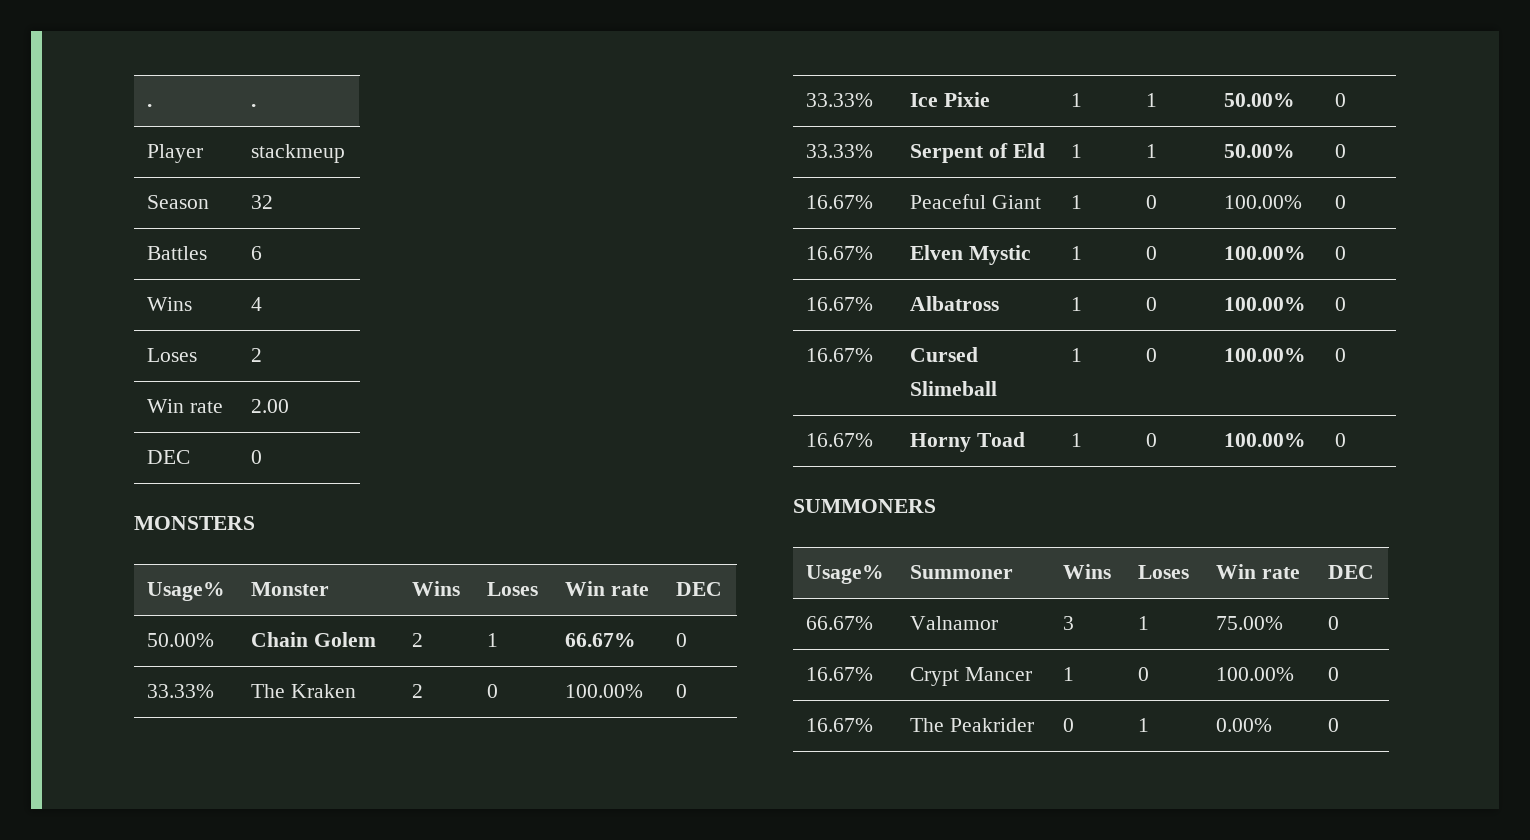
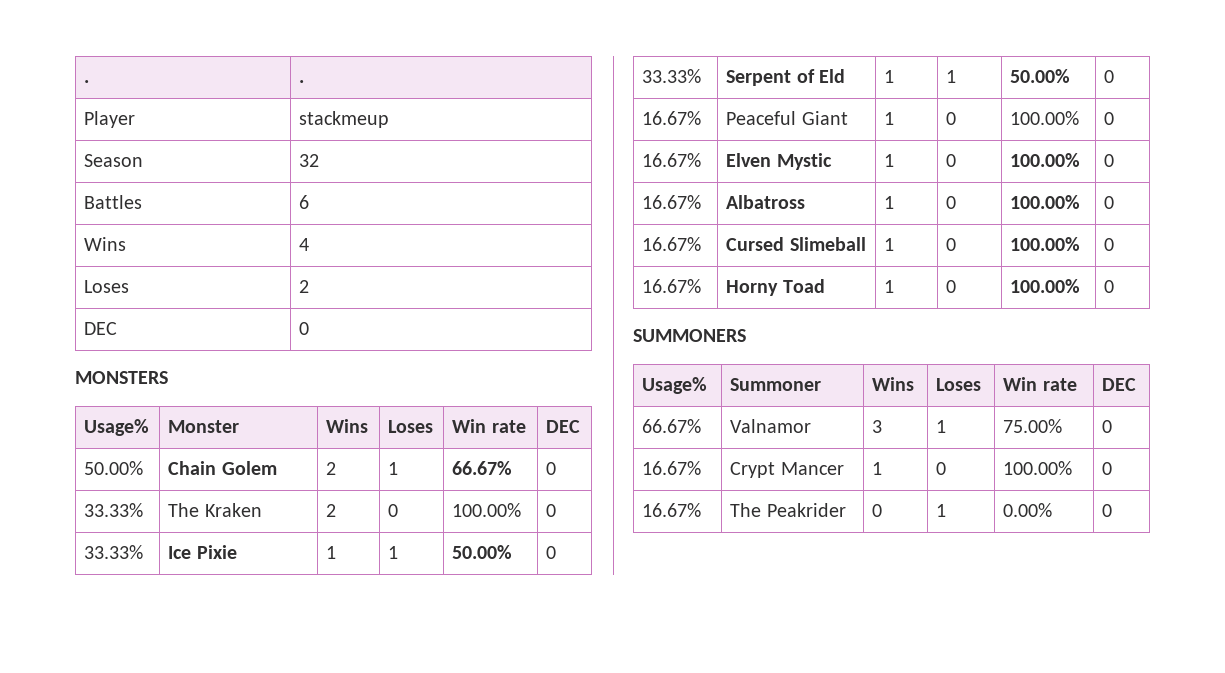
- Win rate | 2.00

